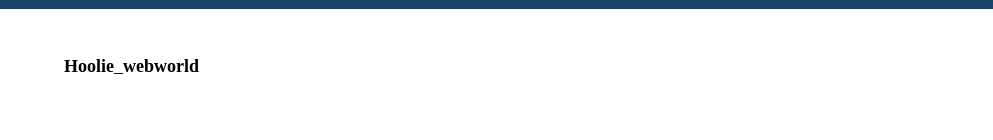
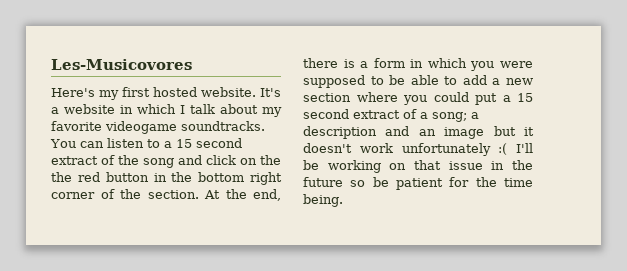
- Hoolie_webworld
+ Les-Musicovores
+ Here's my first hosted website. It's a website in which I talk about my favorite videogame soundtracks. You can listen to a 15 second extract of the song and click on the the red button in the bottom right corner of the section. At the end, there is a form in which you were supposed to be able to add a new section where you could put a 15 second extract of a song; a description and an image but it doesn't work unfortunately :( I'll be working on that issue in the future so be patient for the time being.

